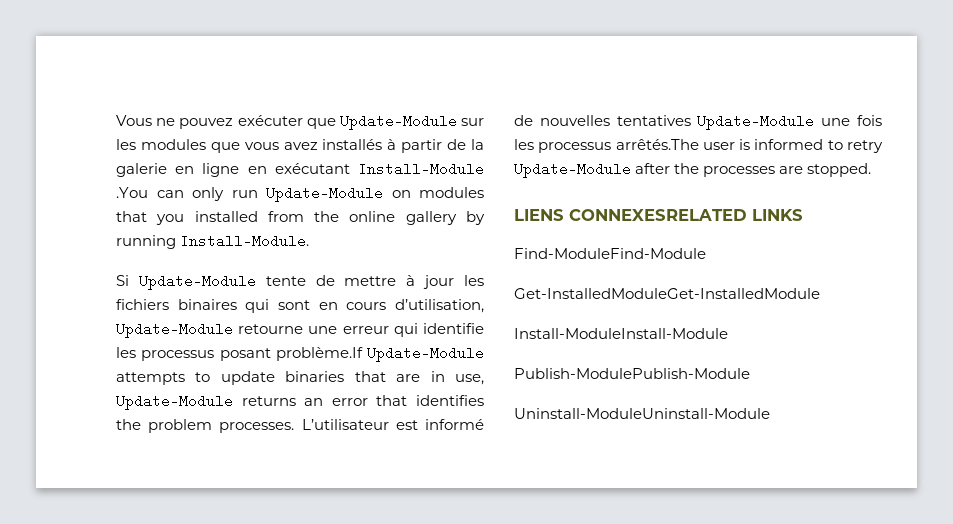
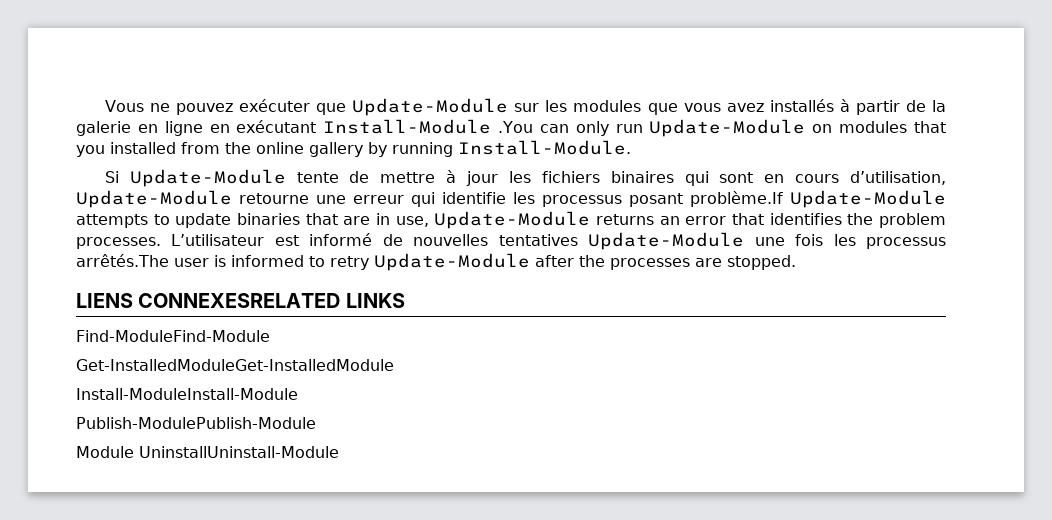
- Uninstall-ModuleUninstall-Module
+ Module UninstallUninstall-Module

